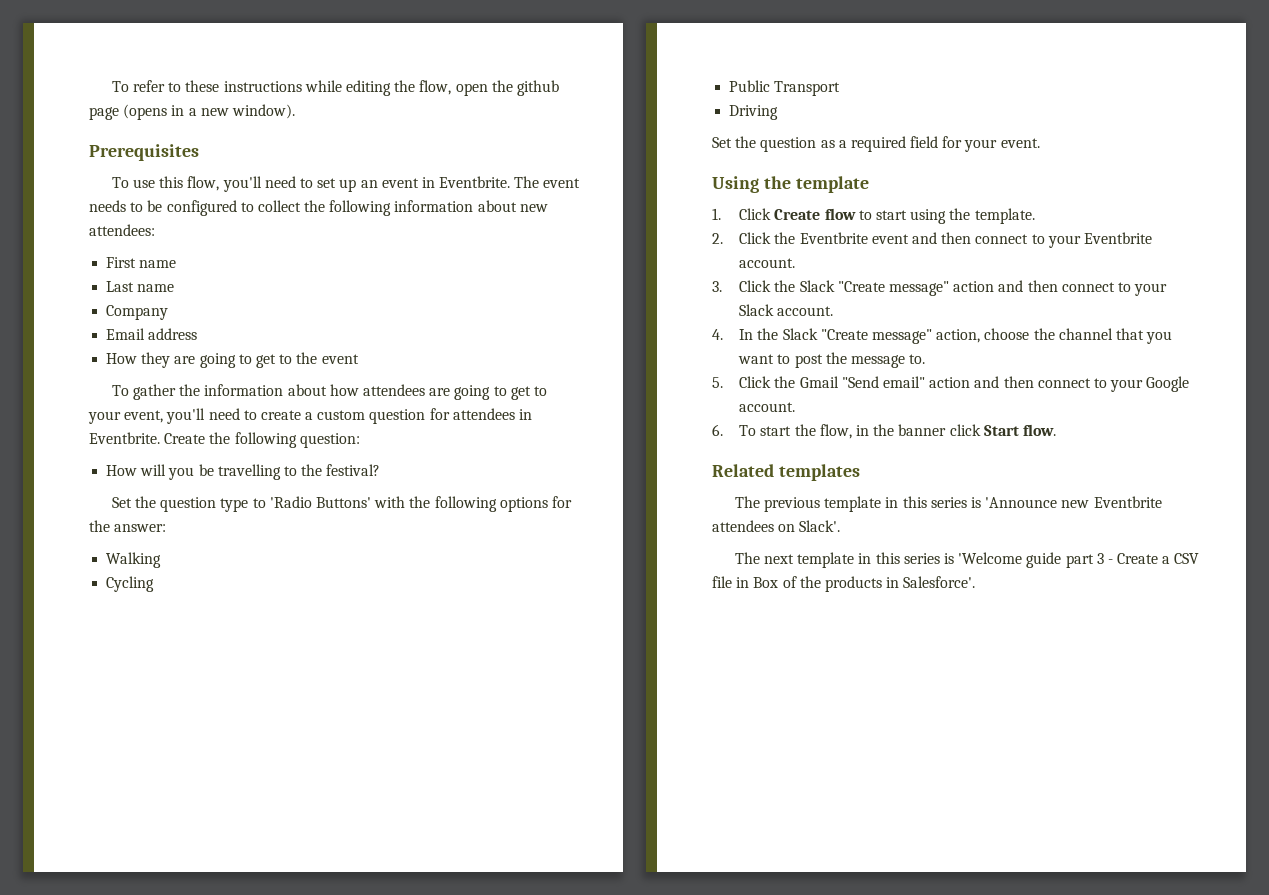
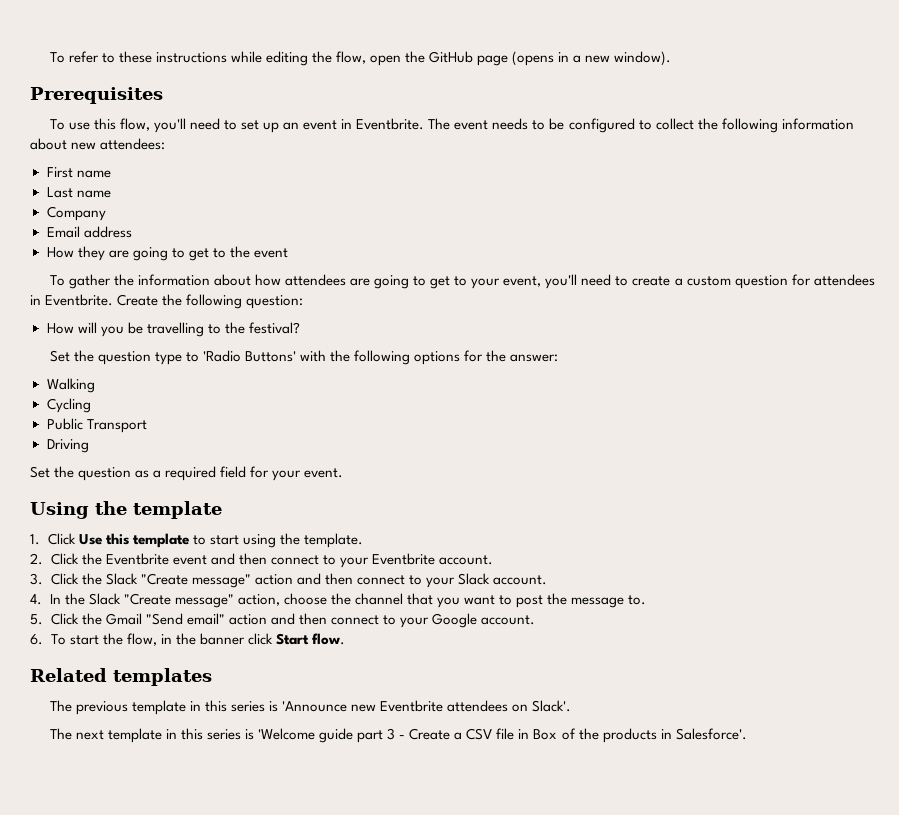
- To refer to these instructions while editing the flow, open the github page (opens in a new window).
+ To refer to these instructions while editing the flow, open the GitHub page (opens in a new window).
- 1. Click Create flow to start using the template.
+ 1. Click Use this template to start using the template.

